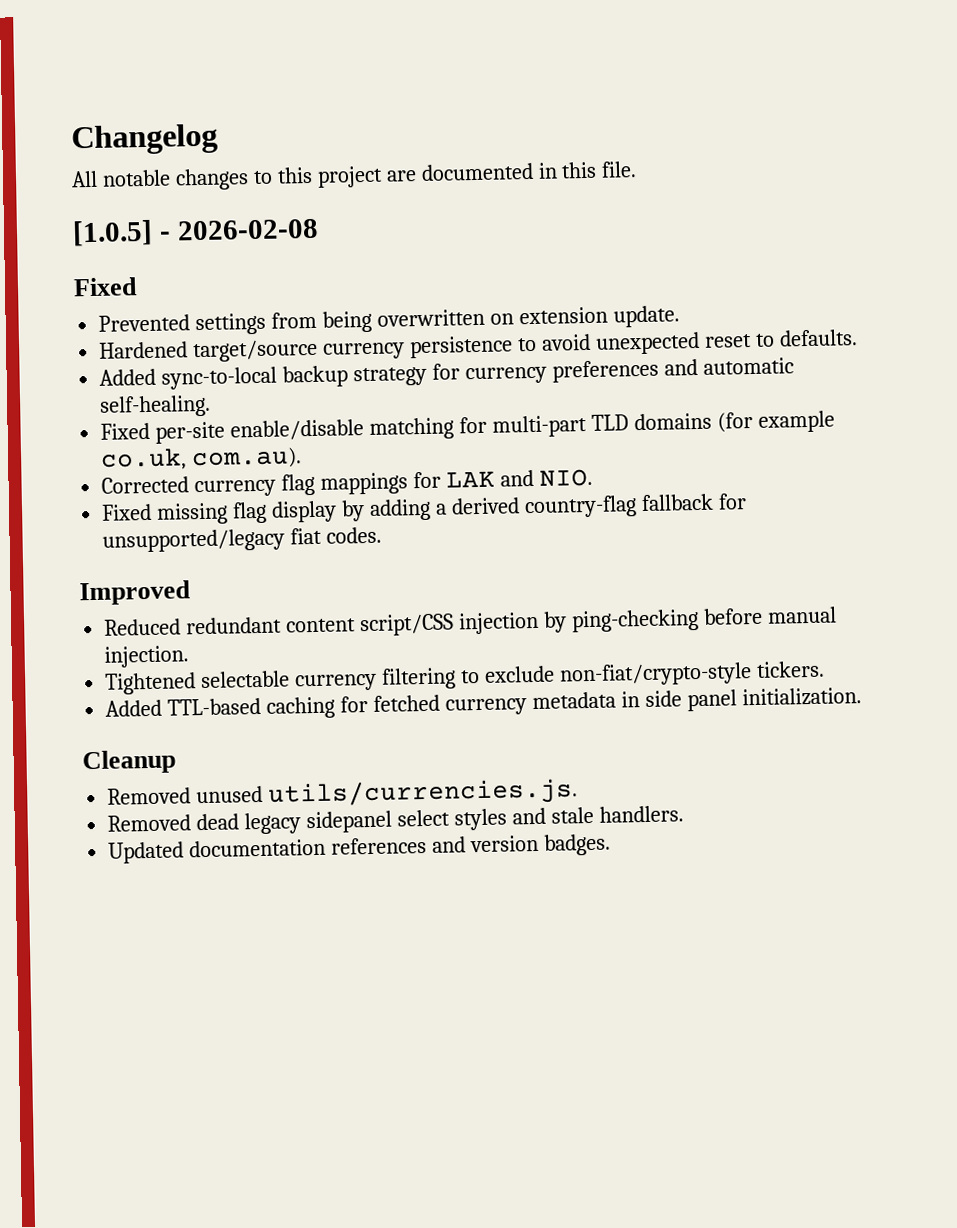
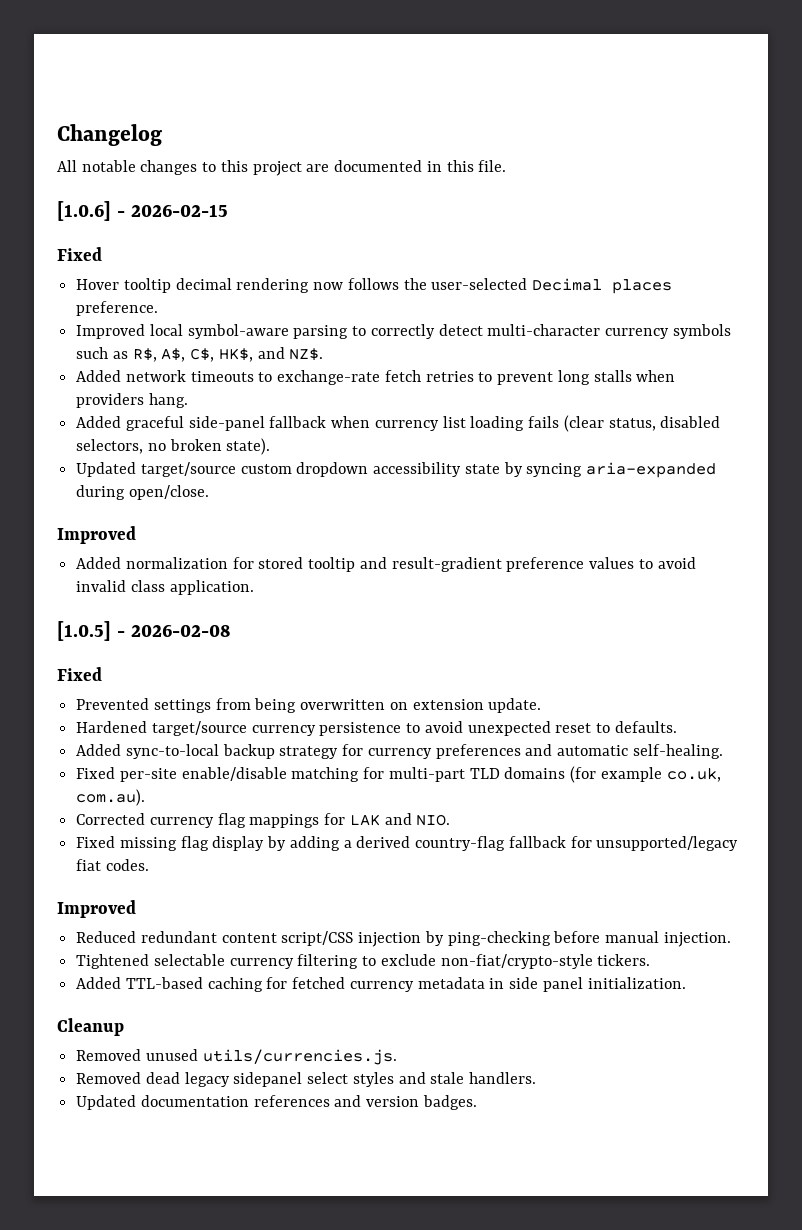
+ [1.0.6] - 2026-02-15
+ Fixed
+ Hover tooltip decimal rendering now follows the user-selected Decimal places preference.
+ Improved local symbol-aware parsing to correctly detect multi-character currency symbols such as R$, A$, C$, HK$, and NZ$.
+ Added network timeouts to exchange-rate fetch retries to prevent long stalls when providers hang.
+ Added graceful side-panel fallback when currency list loading fails (clear status, disabled selectors, no broken state).
+ Updated target/source custom dropdown accessibility state by syncing aria-expanded during open/close.
+ Improved
+ Added normalization for stored tooltip and result-gradient preference values to avoid invalid class application.

